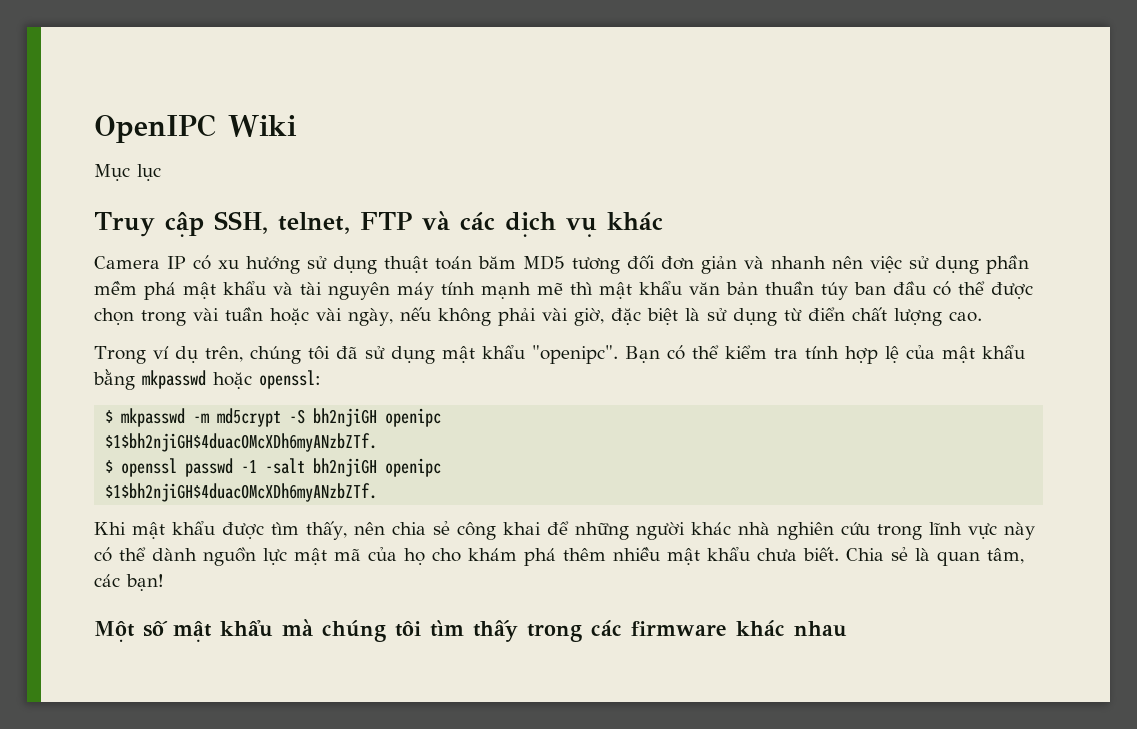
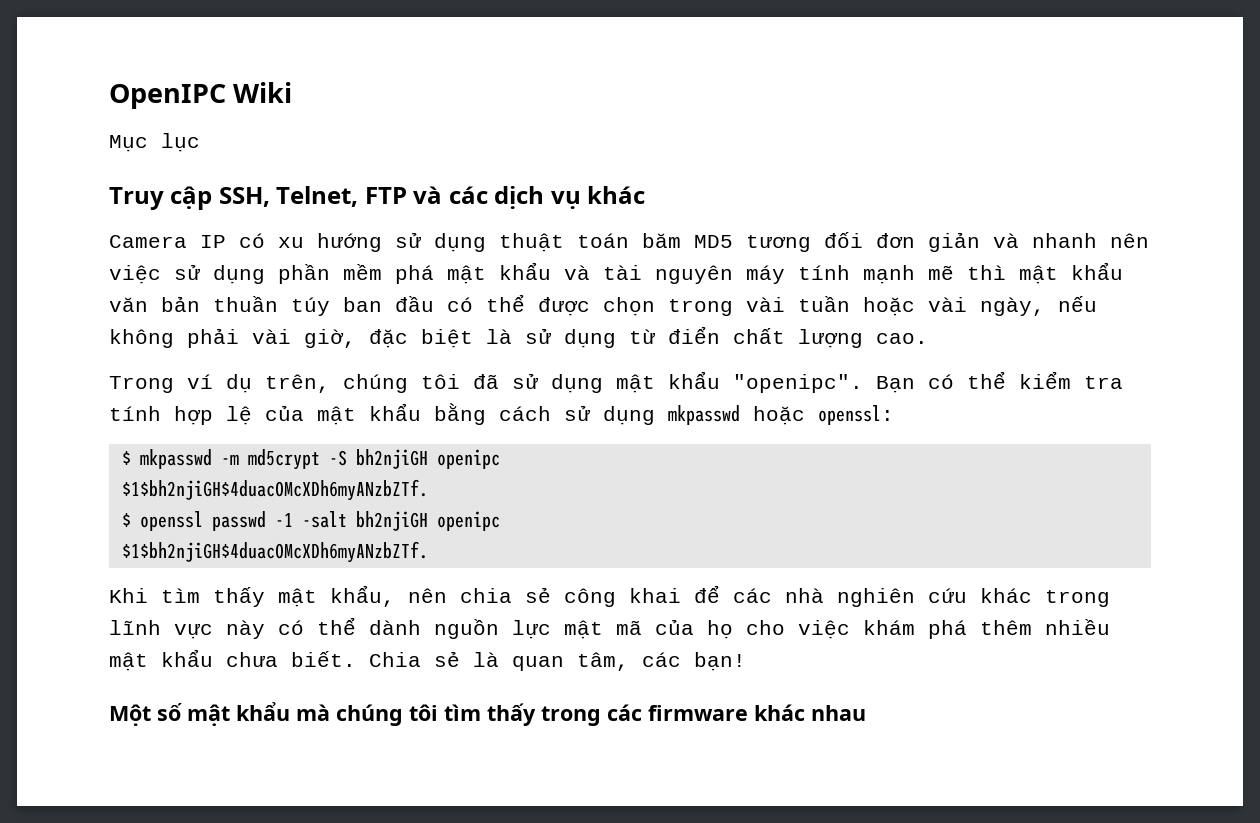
- Truy cập SSH, telnet, FTP và các dịch vụ khác
+ Truy cập SSH, Telnet, FTP và các dịch vụ khác
- Bạn có thể kiểm tra tính hợp lệ của mật khẩu bằng mkpasswd hoặc openssl:
+ Bạn có thể kiểm tra tính hợp lệ của mật khẩu bằng cách sử dụng mkpasswd hoặc openssl:
- Khi mật khẩu được tìm thấy, nên chia sẻ công khai để những người khác nhà nghiên cứu trong lĩnh vực này có thể dành nguồn lực mật mã của họ cho khám phá thêm nhiều mật khẩu chưa biết.
+ Khi tìm thấy mật khẩu, nên chia sẻ công khai để các nhà nghiên cứu khác trong lĩnh vực này có thể dành nguồn lực mật mã của họ cho việc khám phá thêm nhiều mật khẩu chưa biết.

